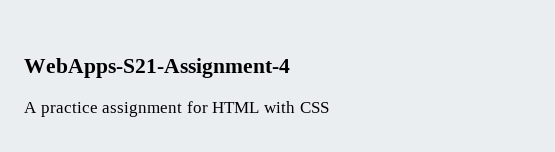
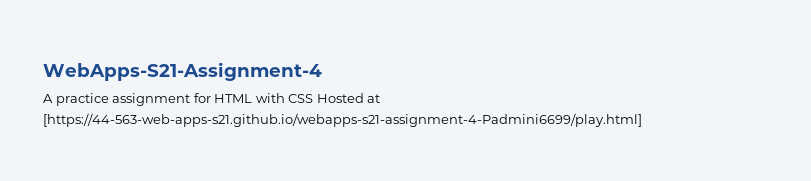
- A practice assignment for HTML with CSS
+ A practice assignment for HTML with CSS Hosted at [https://44-563-web-apps-s21.github.io/webapps-s21-assignment-4-Padmini6699/play.html]

